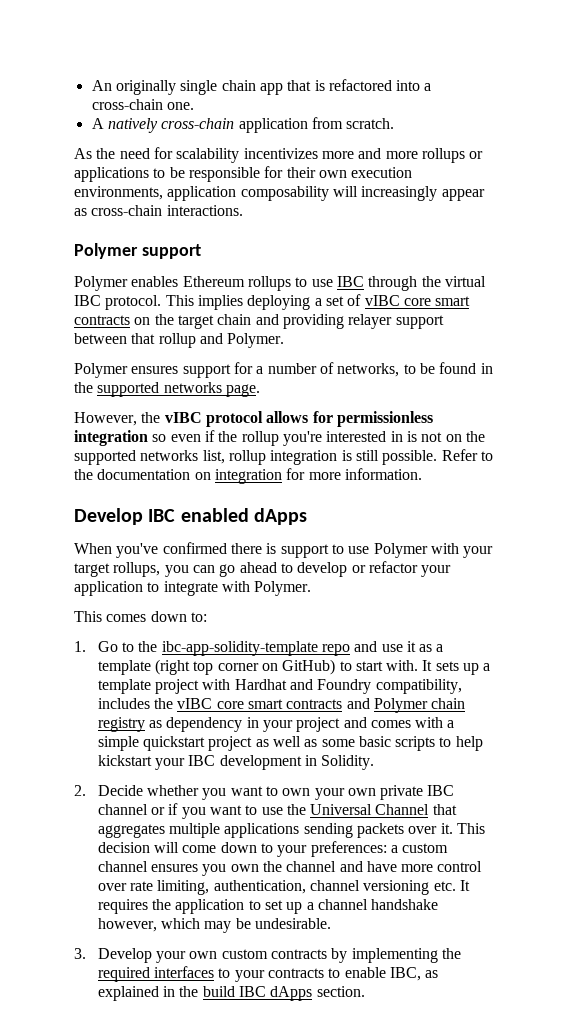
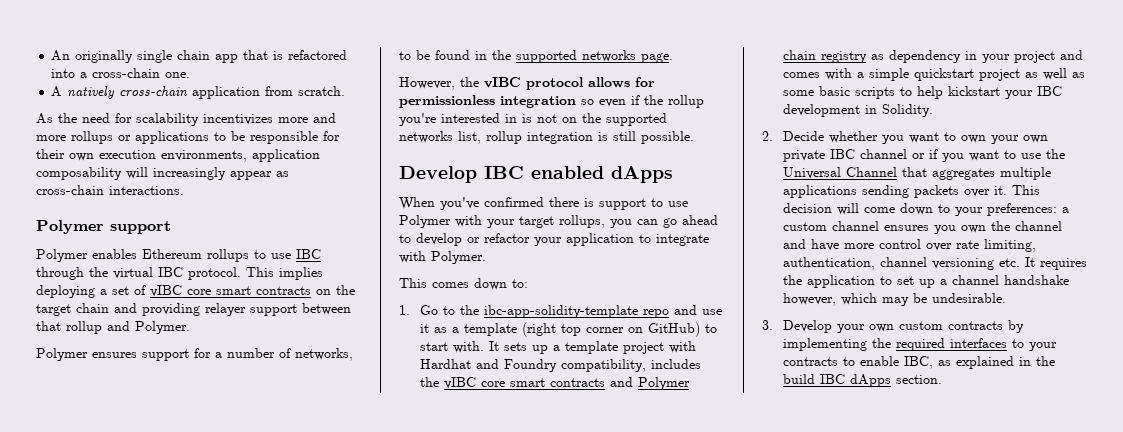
- Refer to the documentation on integration for more information.

